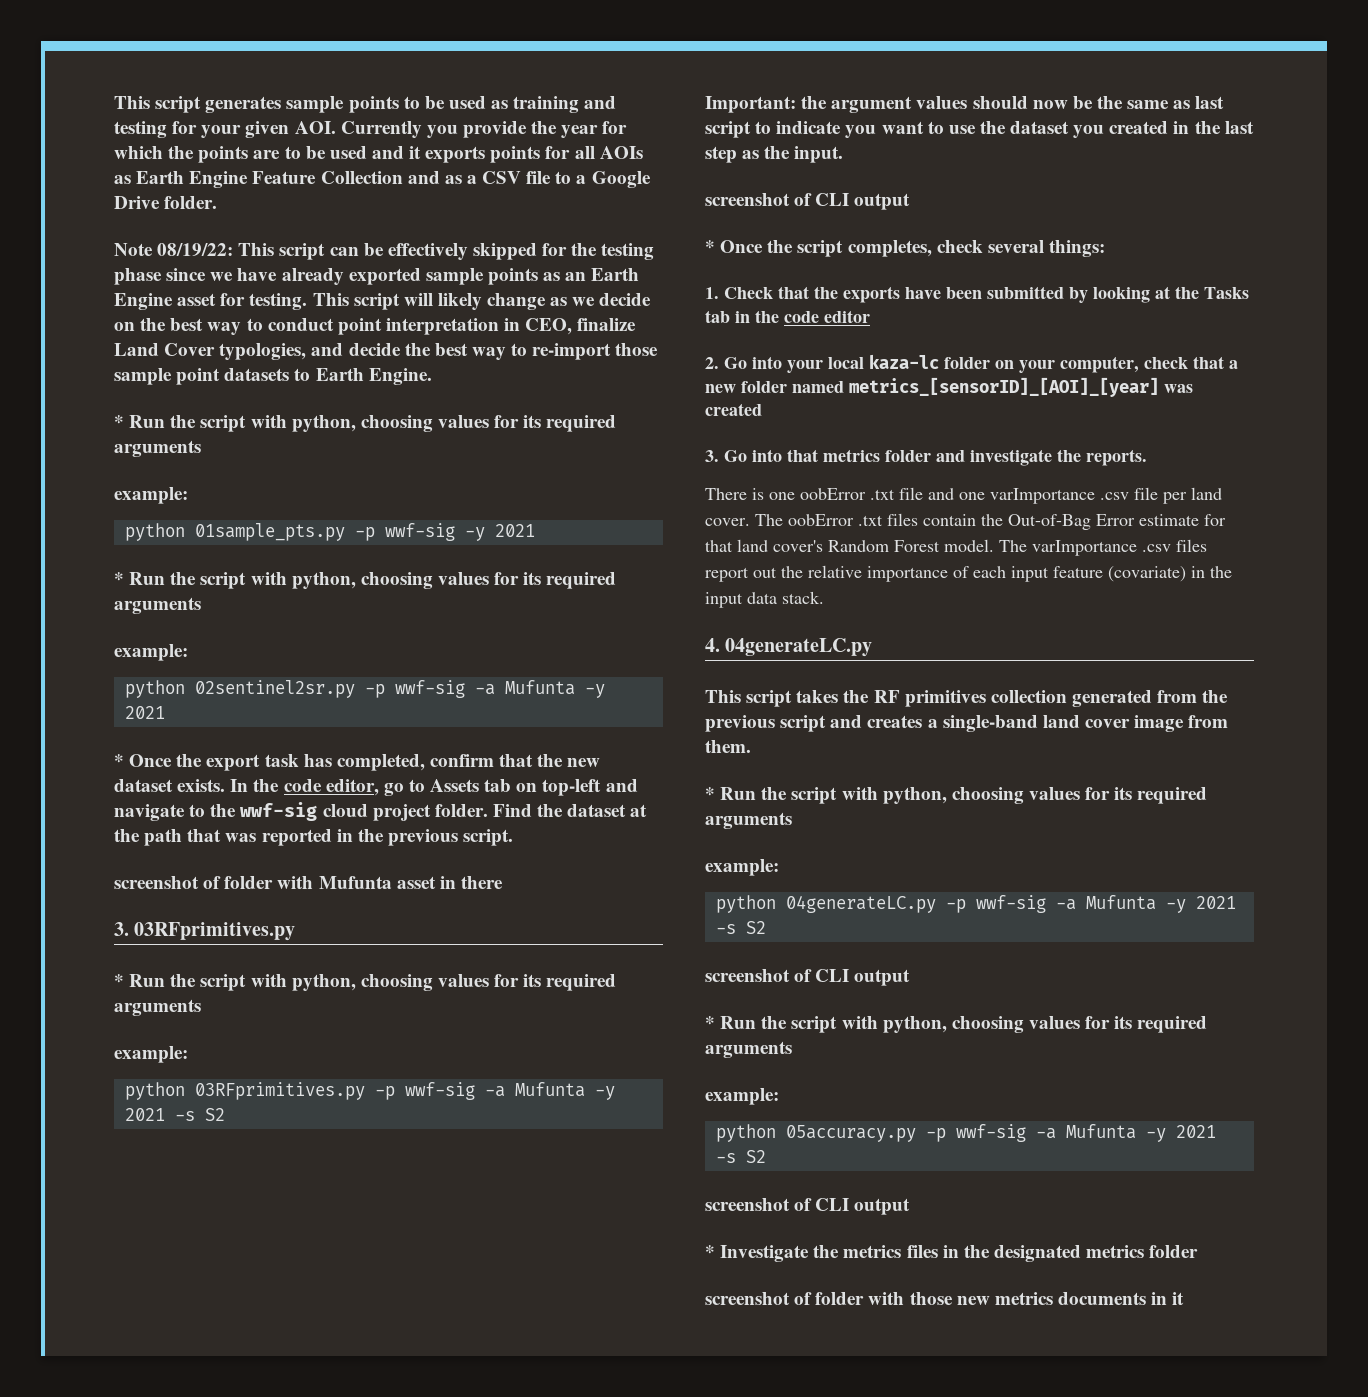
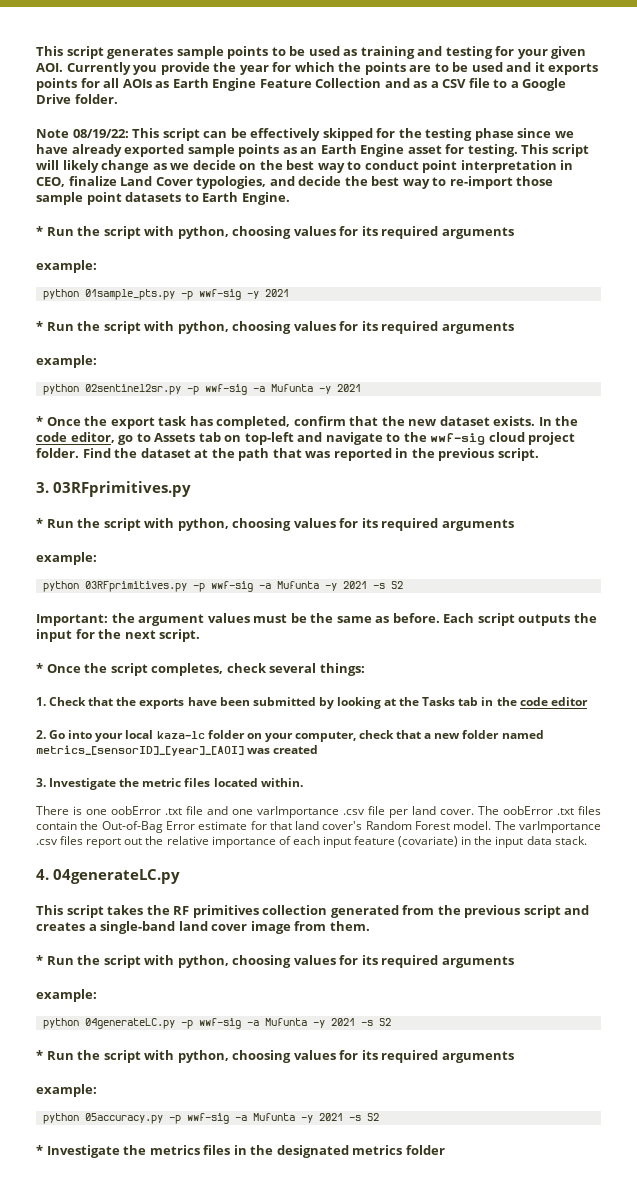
- screenshot of folder with Mufunta asset in there
- Important: the argument values should now be the same as last script to indicate you want to use the dataset you created in the last step as the input.
- screenshot of CLI output
+ Important: the argument values must be the same as before. Each script outputs the input for the next script.
- 2. Go into your local kaza-lc folder on your computer, check that a new folder named metrics_[sensorID]_[AOI]_[year] was created
+ 2. Go into your local kaza-lc folder on your computer, check that a new folder named metrics_[sensorID]_[year]_[AOI] was created
- 3. Go into that metrics folder and investigate the reports.
+ 3. Investigate the metric files located within.
  python 04generateLC.py -p wwf-sig -a Mufunta -y 2021 -s S2
- screenshot of CLI output
  python 05accuracy.py -p wwf-sig -a Mufunta -y 2021 -s S2
- screenshot of CLI output
- screenshot of folder with those new metrics documents in it

